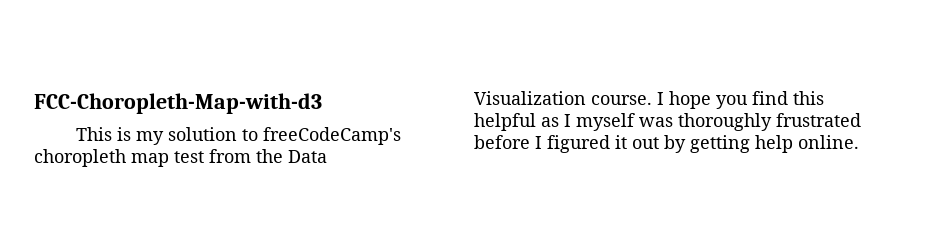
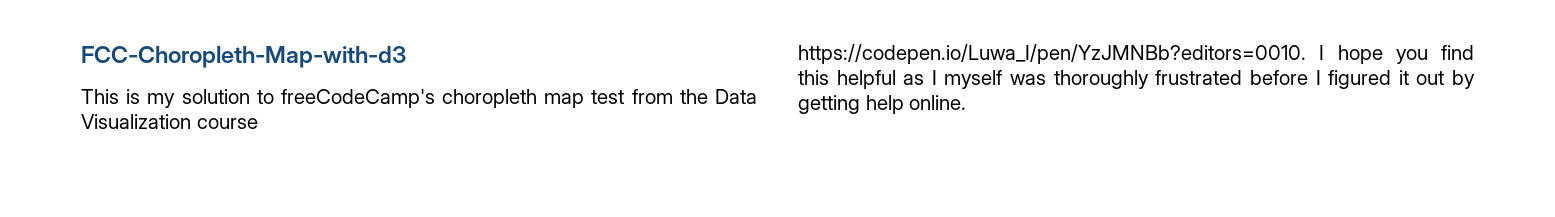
- This is my solution to freeCodeCamp's choropleth map test from the Data Visualization course. I hope you find this helpful as I myself was thoroughly frustrated before I figured it out by getting help online.
+ This is my solution to freeCodeCamp's choropleth map test from the Data Visualization course https://codepen.io/Luwa_I/pen/YzJMNBb?editors=0010. I hope you find this helpful as I myself was thoroughly frustrated before I figured it out by getting help online.

